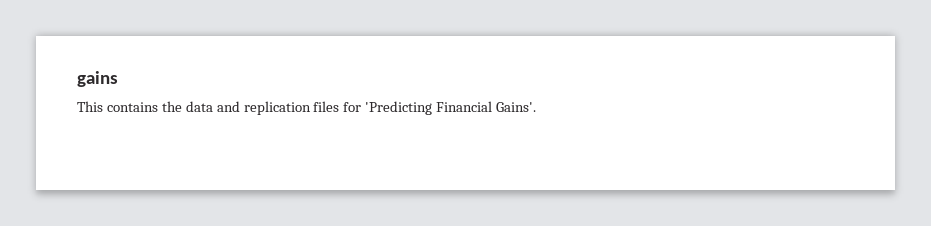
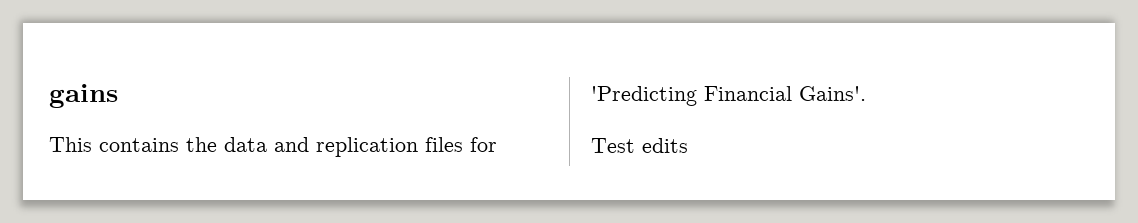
+ Test edits

